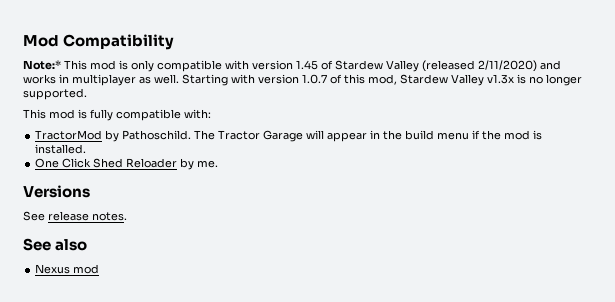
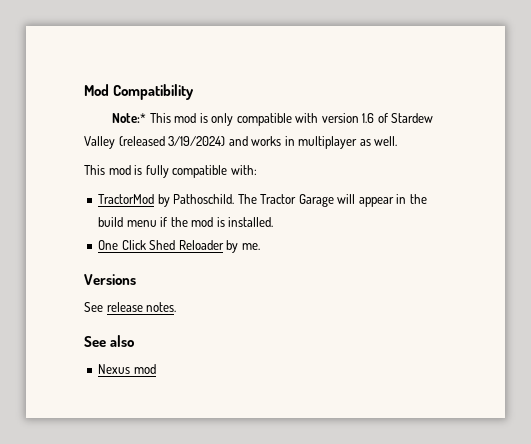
- Note:* This mod is only compatible with version 1.45 of Stardew Valley (released 2/11/2020) and works in multiplayer as well. Starting with version 1.0.7 of this mod, Stardew Valley v1.3x is no longer supported.
+ Note:* This mod is only compatible with version 1.6 of Stardew Valley (released 3/19/2024) and works in multiplayer as well.

